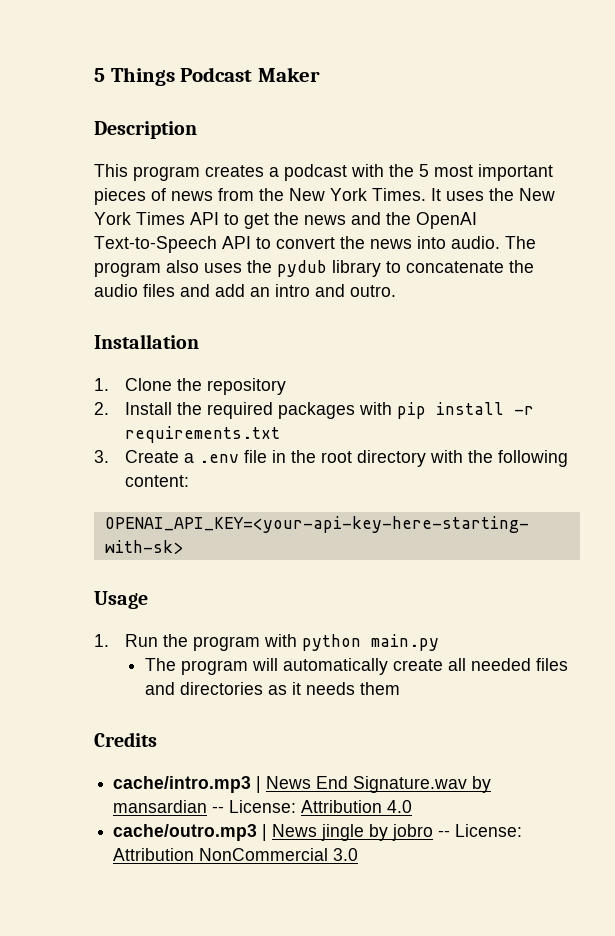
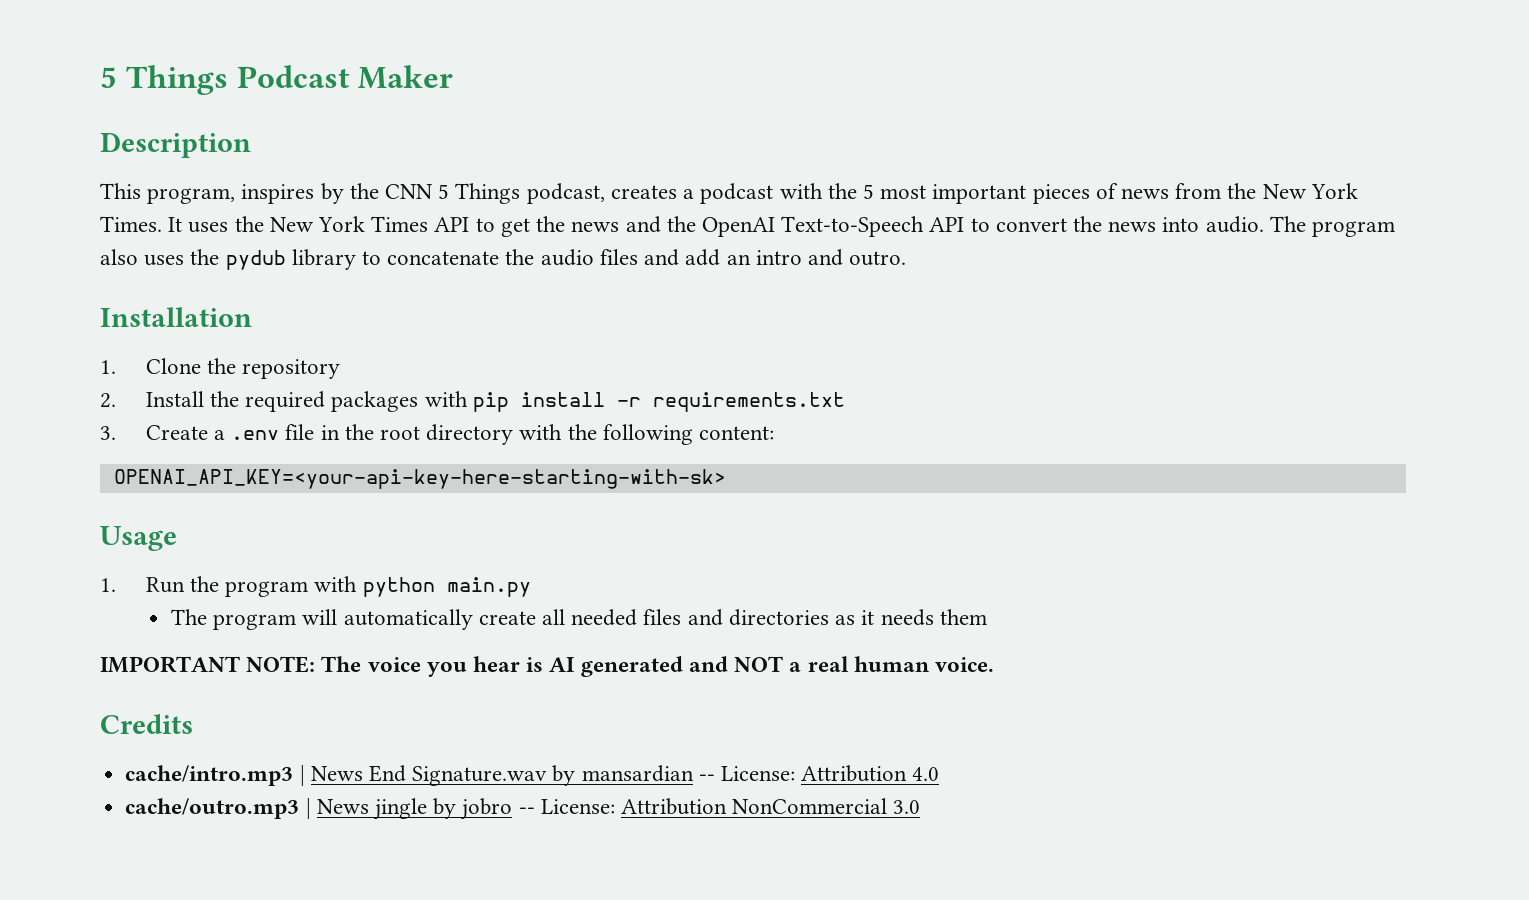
- This program creates a podcast with the 5 most important pieces of news from the New York Times.
+ This program, inspires by the CNN 5 Things podcast, creates a podcast with the 5 most important pieces of news from the New York Times.
+ IMPORTANT NOTE: The voice you hear is AI generated and NOT a real human voice.

